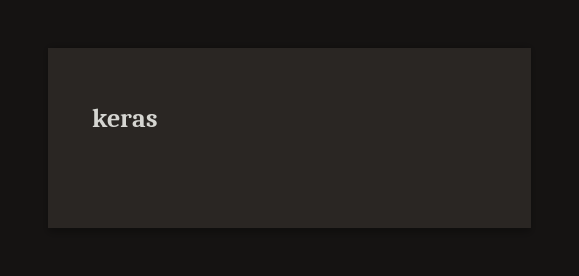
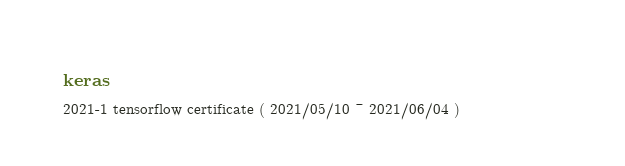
+ 2021-1 tensorflow certificate ( 2021/05/10 ~ 2021/06/04 )

